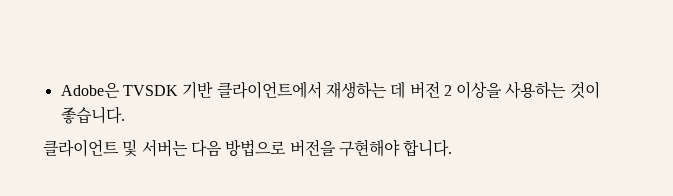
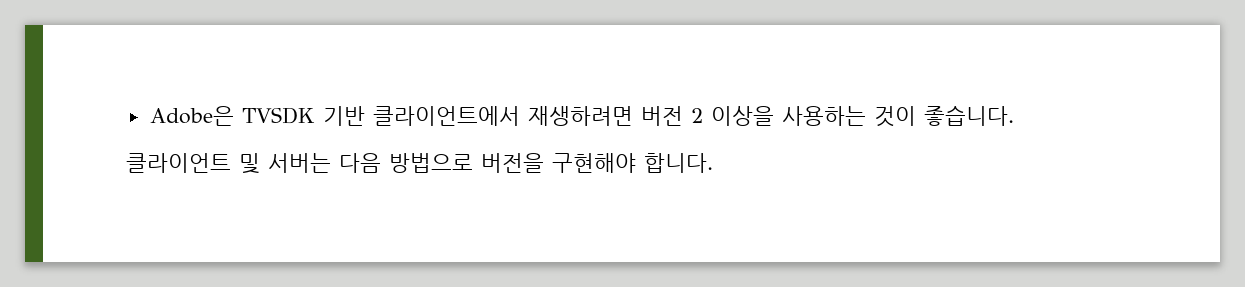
- Adobe은 TVSDK 기반 클라이언트에서 재생하는 데 버전 2 이상을 사용하는 것이 좋습니다.
+ Adobe은 TVSDK 기반 클라이언트에서 재생하려면 버전 2 이상을 사용하는 것이 좋습니다.

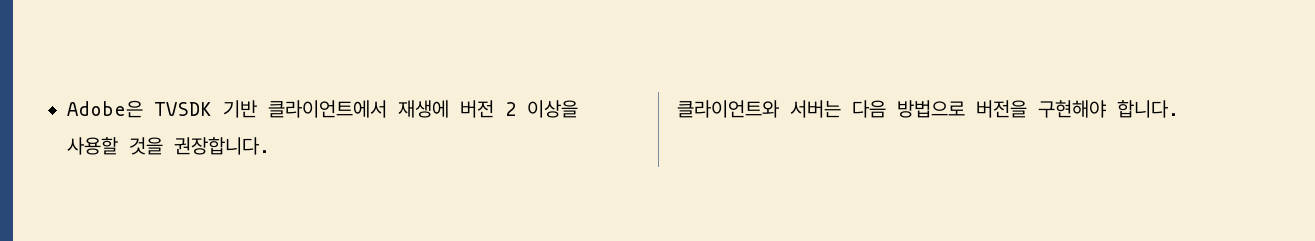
- Adobe은 TVSDK 기반 클라이언트에서 재생하려면 버전 2 이상을 사용하는 것이 좋습니다.
- 클라이언트 및 서버는 다음 방법으로 버전을 구현해야 합니다.
+ Adobe은 TVSDK 기반 클라이언트에서 재생에 버전 2 이상을 사용할 것을 권장합니다.
+ 클라이언트와 서버는 다음 방법으로 버전을 구현해야 합니다.

